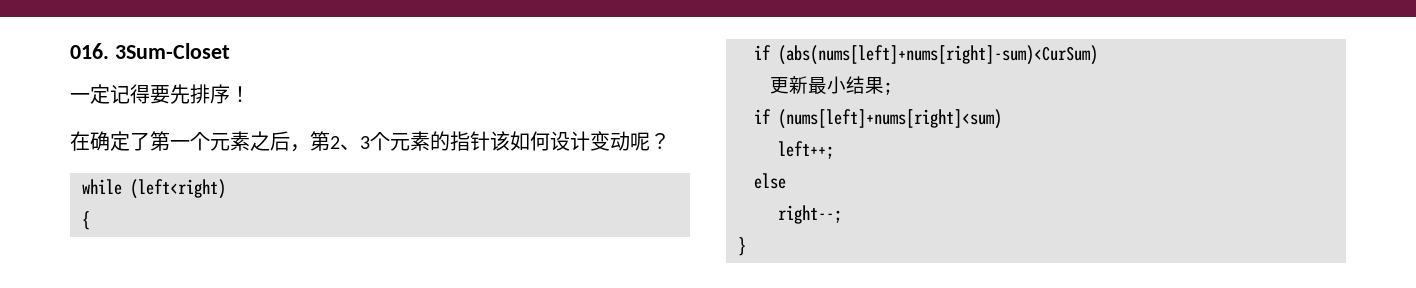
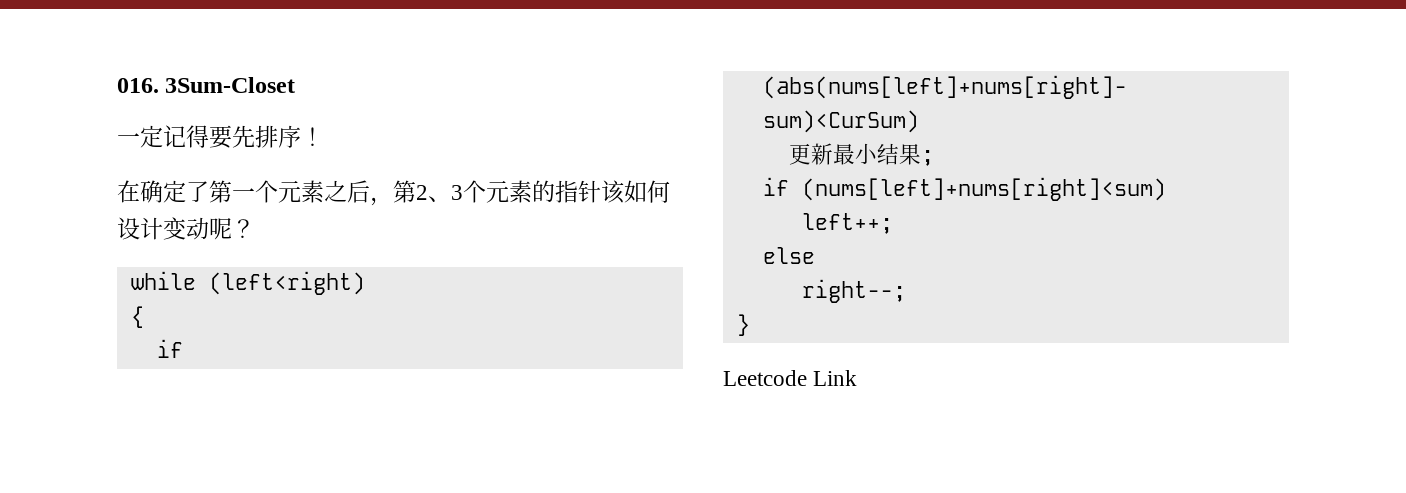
+ Leetcode Link

